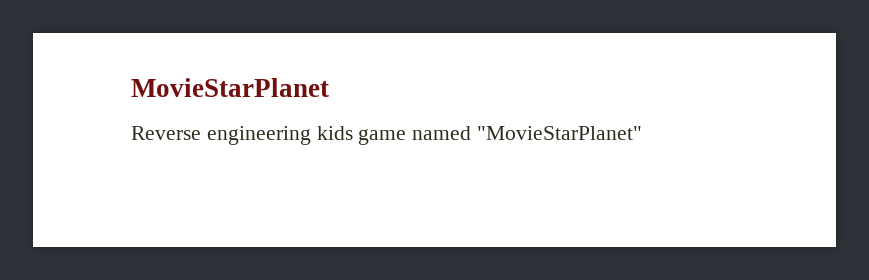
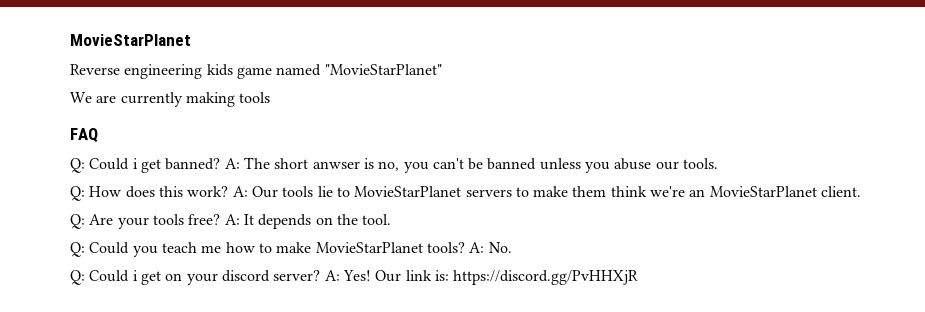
+ We are currently making tools
+ FAQ
+ Q: Could i get banned? A: The short anwser is no, you can't be banned unless you abuse our tools.
+ Q: How does this work? A: Our tools lie to MovieStarPlanet servers to make them think we're an MovieStarPlanet client.
+ Q: Are your tools free? A: It depends on the tool.
+ Q: Could you teach me how to make MovieStarPlanet tools? A: No.
+ Q: Could i get on your discord server? A: Yes! Our link is: https://discord.gg/PvHHXjR

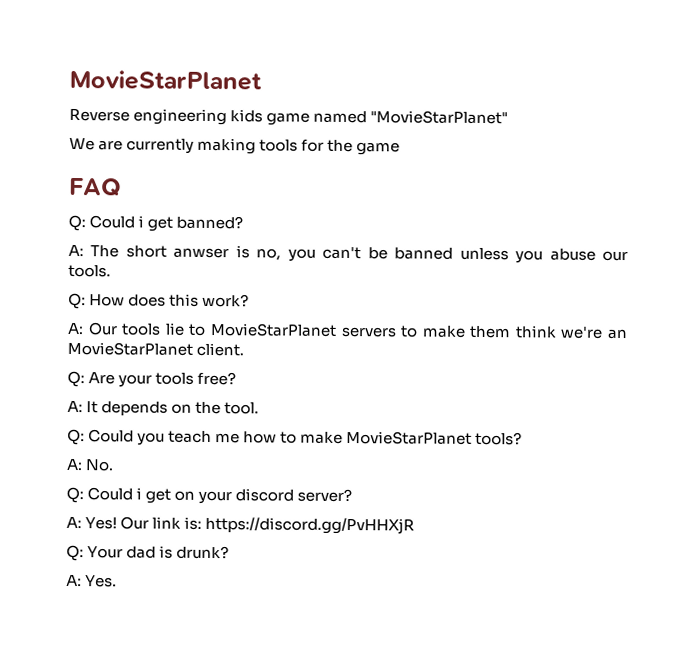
- We are currently making tools
+ We are currently making tools for the game
- Q: Could i get banned? A: The short anwser is no, you can't be banned unless you abuse our tools.
+ Q: Could i get banned?
+ A: The short anwser is no, you can't be banned unless you abuse our tools.
- Q: How does this work? A: Our tools lie to MovieStarPlanet servers to make them think we're an MovieStarPlanet client.
+ Q: How does this work?
+ A: Our tools lie to MovieStarPlanet servers to make them think we're an MovieStarPlanet client.
- Q: Are your tools free? A: It depends on the tool.
+ Q: Are your tools free?
+ A: It depends on the tool.
- Q: Could you teach me how to make MovieStarPlanet tools? A: No.
+ Q: Could you teach me how to make MovieStarPlanet tools?
+ A: No.
- Q: Could i get on your discord server? A: Yes!
+ Q: Could i get on your discord server?
+ A: Yes!
+ Q: Your dad is drunk?
+ A: Yes.

